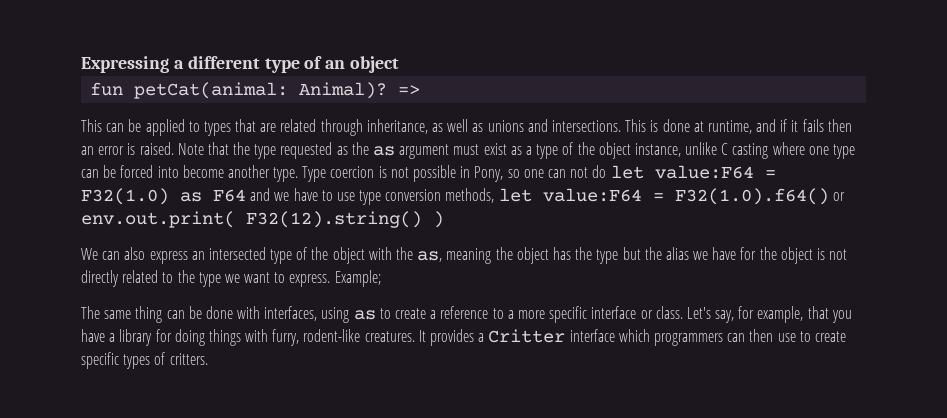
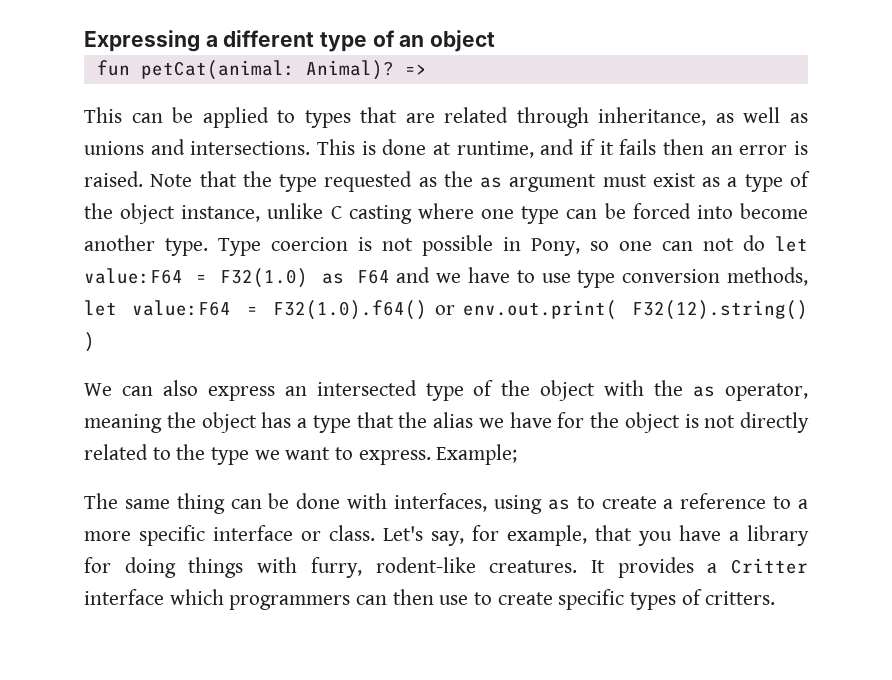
- We can also express an intersected type of the object with the as, meaning the object has the type but the alias we have for the object is not directly related to the type we want to express.
+ We can also express an intersected type of the object with the as operator, meaning the object has a type that the alias we have for the object is not directly related to the type we want to express.

